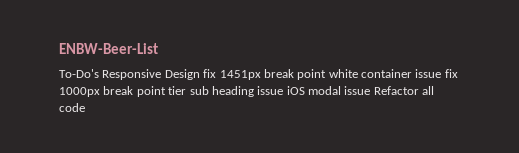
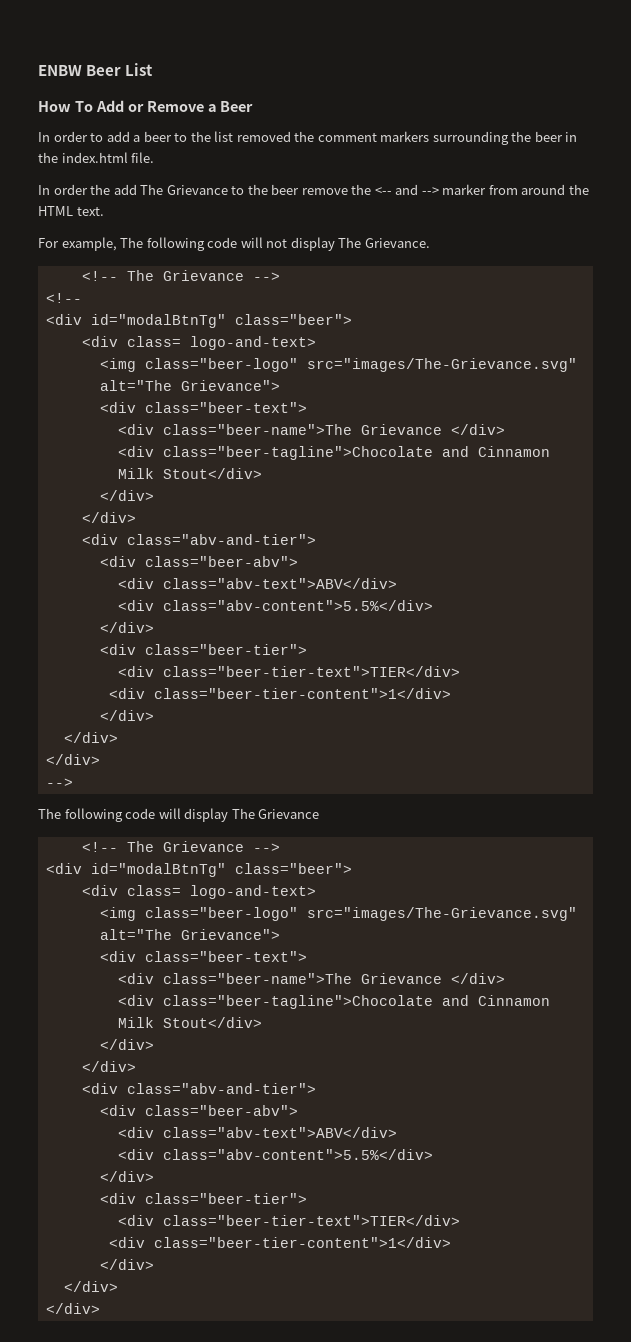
- ENBW-Beer-List
- To-Do's Responsive Design fix 1451px break point white container issue fix 1000px break point tier sub heading issue iOS modal issue Refactor all code
+ ENBW Beer List
+ How To Add or Remove a Beer
+ In order to add a beer to the list removed the comment markers surrounding the beer in the index.html file.
+ In order the add The Grievance to the beer remove the <-- and --> marker from around the HTML text.
+ For example, The following code will not display The Grievance.
+ <!-- The Grievance -->
+ <!--
+ <div id="modalBtnTg" class="beer">
+ <div class= logo-and-text>
+ <img class="beer-logo" src="images/The-Grievance.svg" alt="The Grievance">
+ <div class="beer-text">
+ <div class="beer-name">The Grievance </div>
+ <div class="beer-tagline">Chocolate and Cinnamon Milk Stout</div>
+ </div>
+ </div>
+ <div class="abv-and-tier">
+ <div class="beer-abv">
+ <div class="abv-text">ABV</div>
+ <div class="abv-content">5.5%</div>
+ </div>
+ <div class="beer-tier">
+ <div class="beer-tier-text">TIER</div>
+ <div class="beer-tier-content">1</div>
+ </div>
+ </div>
+ </div>
+ -->
+ The following code will display The Grievance
+ <!-- The Grievance -->
+ <div id="modalBtnTg" class="beer">
+ <div class= logo-and-text>
+ <img class="beer-logo" src="images/The-Grievance.svg" alt="The Grievance">
+ <div class="beer-text">
+ <div class="beer-name">The Grievance </div>
+ <div class="beer-tagline">Chocolate and Cinnamon Milk Stout</div>
+ </div>
+ </div>
+ <div class="abv-and-tier">
+ <div class="beer-abv">
+ <div class="abv-text">ABV</div>
+ <div class="abv-content">5.5%</div>
+ </div>
+ <div class="beer-tier">
+ <div class="beer-tier-text">TIER</div>
+ <div class="beer-tier-content">1</div>
+ </div>
+ </div>
+ </div>

